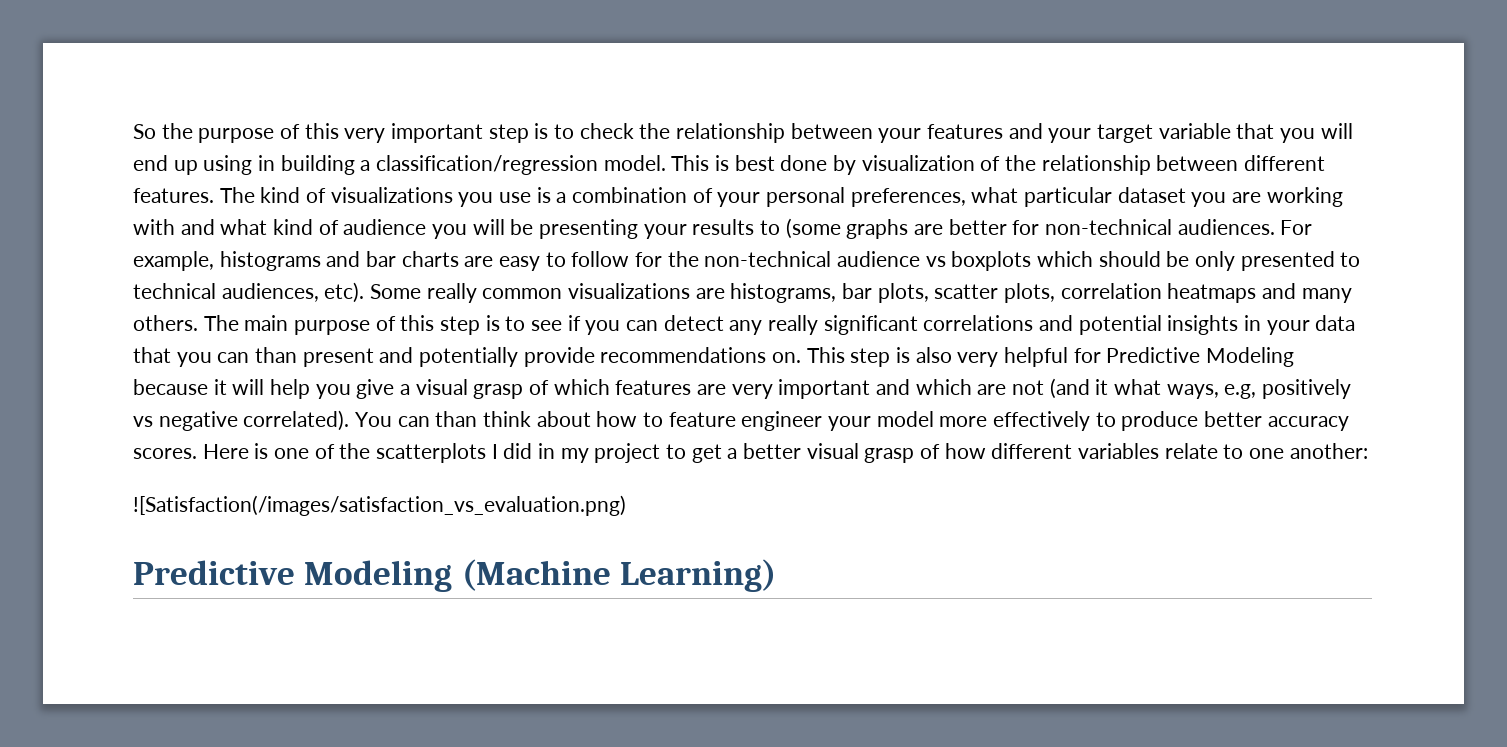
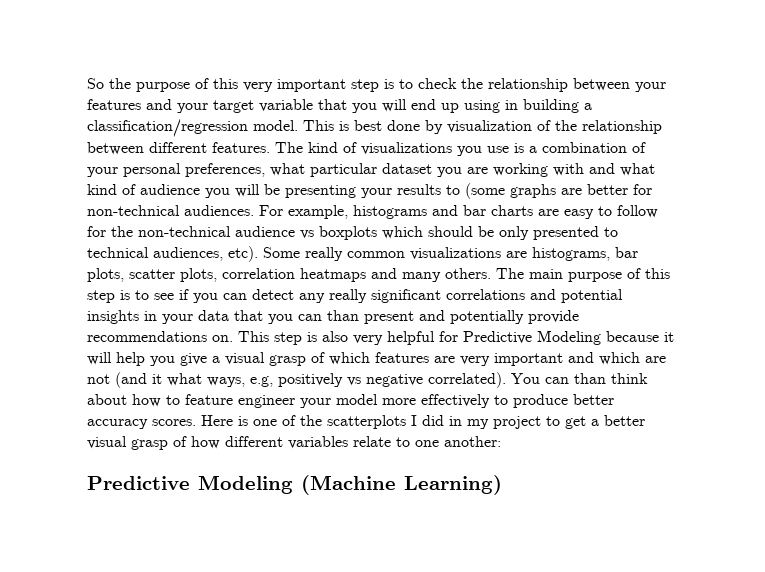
- ![Satisfaction(/images/satisfaction_vs_evaluation.png)

